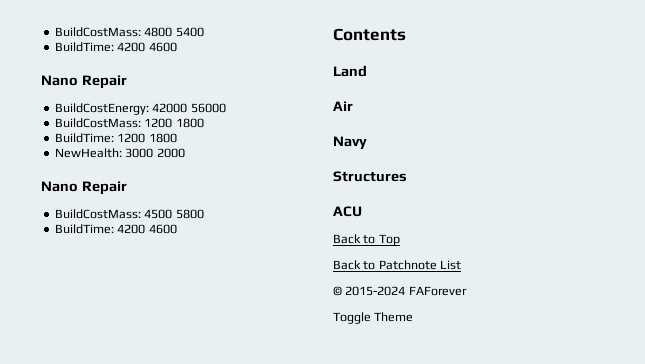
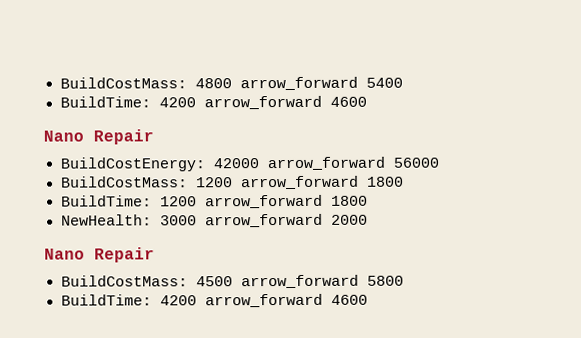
- BuildCostMass: 4800 5400
- BuildTime: 4200 4600
+ BuildCostMass: 4800 arrow_forward 5400
+ BuildTime: 4200 arrow_forward 4600
- BuildCostEnergy: 42000 56000
+ BuildCostEnergy: 42000 arrow_forward 56000
- BuildCostMass: 1200 1800
+ BuildCostMass: 1200 arrow_forward 1800
- BuildTime: 1200 1800
+ BuildTime: 1200 arrow_forward 1800
- NewHealth: 3000 2000
+ NewHealth: 3000 arrow_forward 2000
- BuildCostMass: 4500 5800
- BuildTime: 4200 4600
- Contents
- Land
- Air
- Navy
- Structures
- ACU
- Back to Top
- Back to Patchnote List
- © 2015-2024 FAForever
- Toggle Theme
+ BuildCostMass: 4500 arrow_forward 5800
+ BuildTime: 4200 arrow_forward 4600

